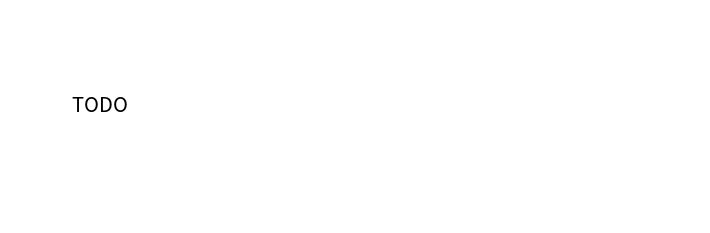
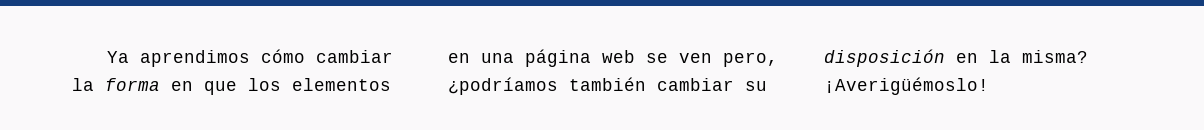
- TODO
+ Ya aprendimos cómo cambiar la forma en que los elementos en una página web se ven pero, ¿podríamos también cambiar su disposición en la misma? ¡Averigüémoslo!

